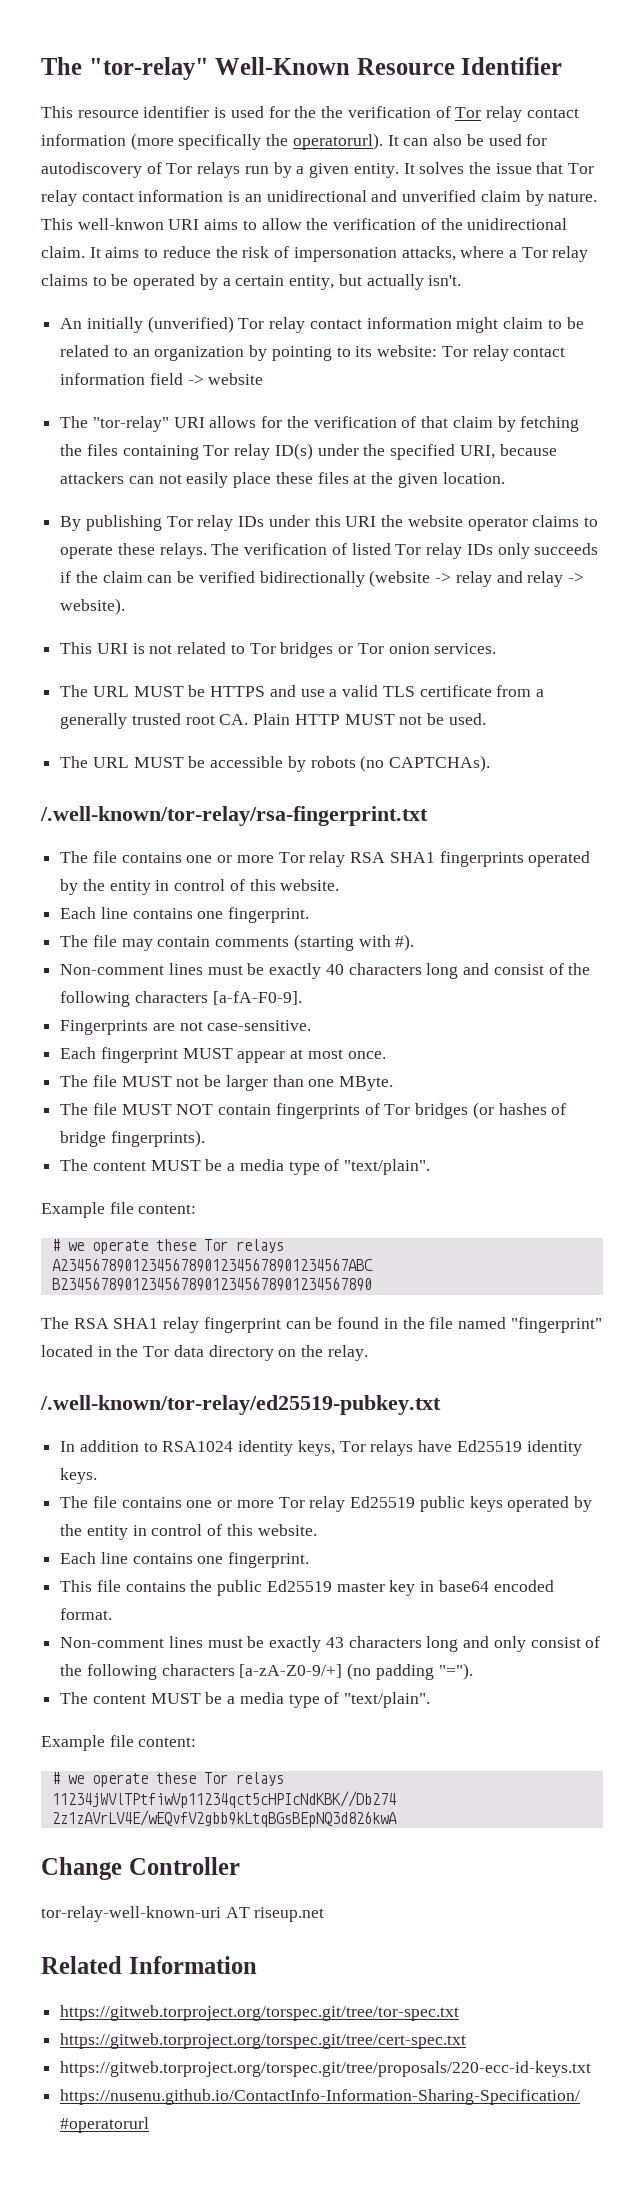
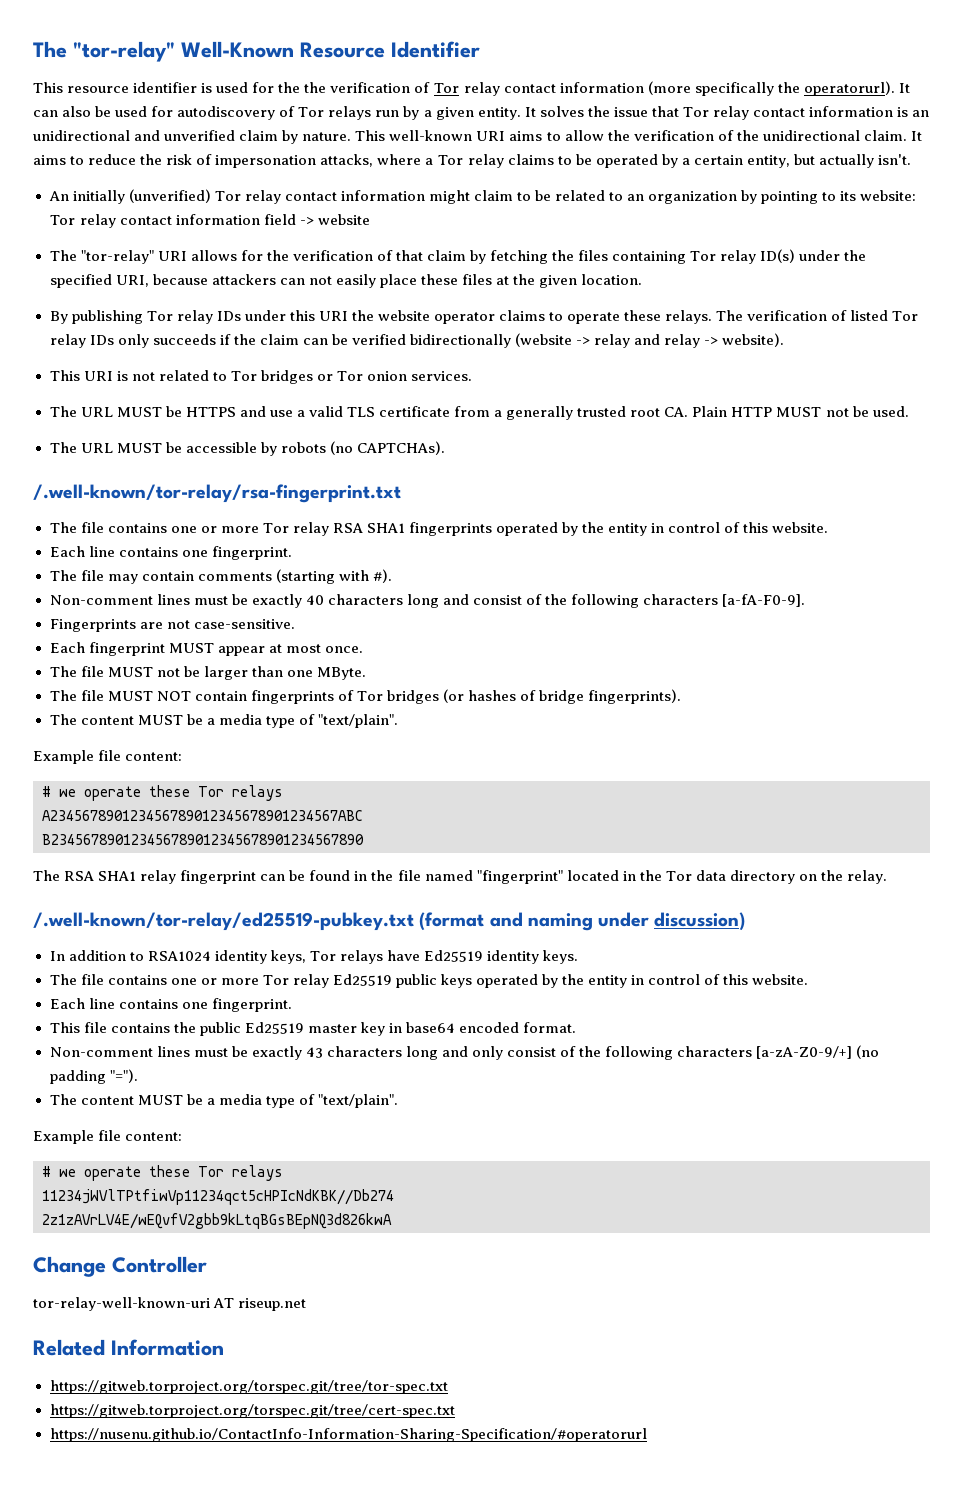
- This well-knwon URI aims to allow the verification of the unidirectional claim.
+ This well-known URI aims to allow the verification of the unidirectional claim.
- /.well-known/tor-relay/ed25519-pubkey.txt
+ /.well-known/tor-relay/ed25519-pubkey.txt (format and naming under discussion)
- https://gitweb.torproject.org/torspec.git/tree/proposals/220-ecc-id-keys.txt

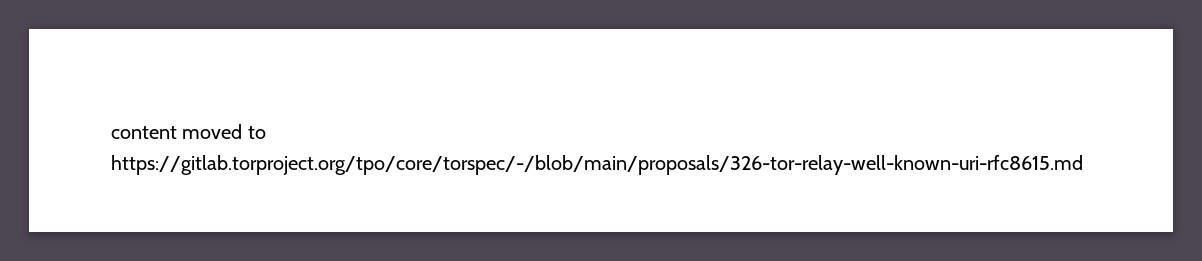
- The "tor-relay" Well-Known Resource Identifier
- This resource identifier is used for the the verification of Tor relay contact information (more specifically the operatorurl). It can also be used for autodiscovery of Tor relays run by a given entity. It solves the issue that Tor relay contact information is an unidirectional and unverified claim by nature. This well-known URI aims to allow the verification of the unidirectional claim. It aims to reduce the risk of impersonation attacks, where a Tor relay claims to be operated by a certain entity, but actually isn't.
- An initially (unverified) Tor relay contact information might claim to be related to an organization by pointing to its website: Tor relay contact information field -> website
- The "tor-relay" URI allows for the verification of that claim by fetching the files containing Tor relay ID(s) under the specified URI, because attackers can not easily place these files at the given location.
- By publishing Tor relay IDs under this URI the website operator claims to operate these relays. The verification of listed Tor relay IDs only succeeds if the claim can be verified bidirectionally (website -> relay and relay -> website).
- This URI is not related to Tor bridges or Tor onion services.
- The URL MUST be HTTPS and use a valid TLS certificate from a generally trusted root CA. Plain HTTP MUST not be used.
- The URL MUST be accessible by robots (no CAPTCHAs).
- /.well-known/tor-relay/rsa-fingerprint.txt
- The file contains one or more Tor relay RSA SHA1 fingerprints operated by the entity in control of this website.
- Each line contains one fingerprint.
- The file may contain comments (starting with #).
- Non-comment lines must be exactly 40 characters long and consist of the following characters [a-fA-F0-9].
- Fingerprints are not case-sensitive.
- Each fingerprint MUST appear at most once.
- The file MUST not be larger than one MByte.
- The file MUST NOT contain fingerprints of Tor bridges (or hashes of bridge fingerprints).
- The content MUST be a media type of "text/plain".
- Example file content:
- # we operate these Tor relays
- A234567890123456789012345678901234567ABC
- B234567890123456789012345678901234567890
- The RSA SHA1 relay fingerprint can be found in the file named "fingerprint" located in the Tor data directory on the relay.
- /.well-known/tor-relay/ed25519-pubkey.txt (format and naming under discussion)
- In addition to RSA1024 identity keys, Tor relays have Ed25519 identity keys.
- The file contains one or more Tor relay Ed25519 public keys operated by the entity in control of this website.
- Each line contains one fingerprint.
- This file contains the public Ed25519 master key in base64 encoded format.
- Non-comment lines must be exactly 43 characters long and only consist of the following characters [a-zA-Z0-9/+] (no padding "=").
- The content MUST be a media type of "text/plain".
- Example file content:
- # we operate these Tor relays
- 11234jWVlTPtfiwVp11234qct5cHPIcNdKBK//Db274
- 2z1zAVrLV4E/wEQvfV2gbb9kLtqBGsBEpNQ3d826kwA
- Change Controller
- tor-relay-well-known-uri AT riseup.net
- Related Information
- https://gitweb.torproject.org/torspec.git/tree/tor-spec.txt
- https://gitweb.torproject.org/torspec.git/tree/cert-spec.txt
- https://nusenu.github.io/ContactInfo-Information-Sharing-Specification/#operatorurl
+ content moved to https://gitlab.torproject.org/tpo/core/torspec/-/blob/main/proposals/326-tor-relay-well-known-uri-rfc8615.md

